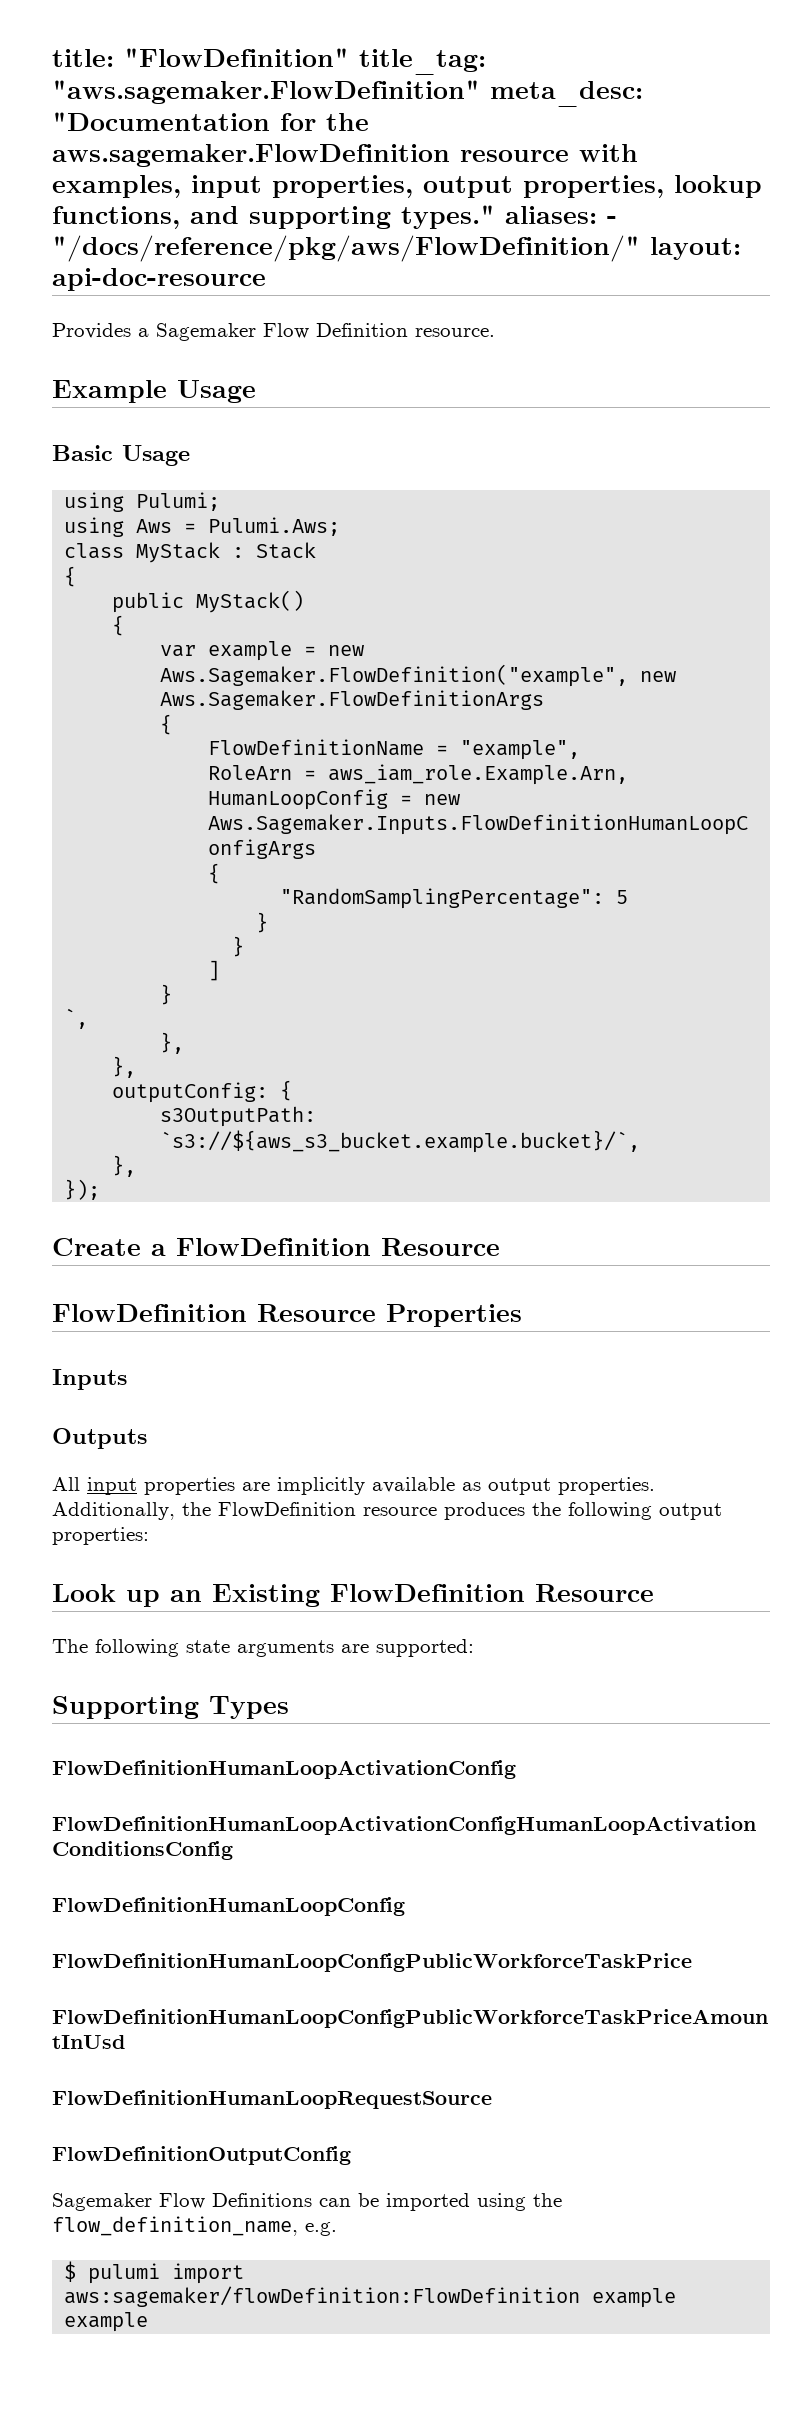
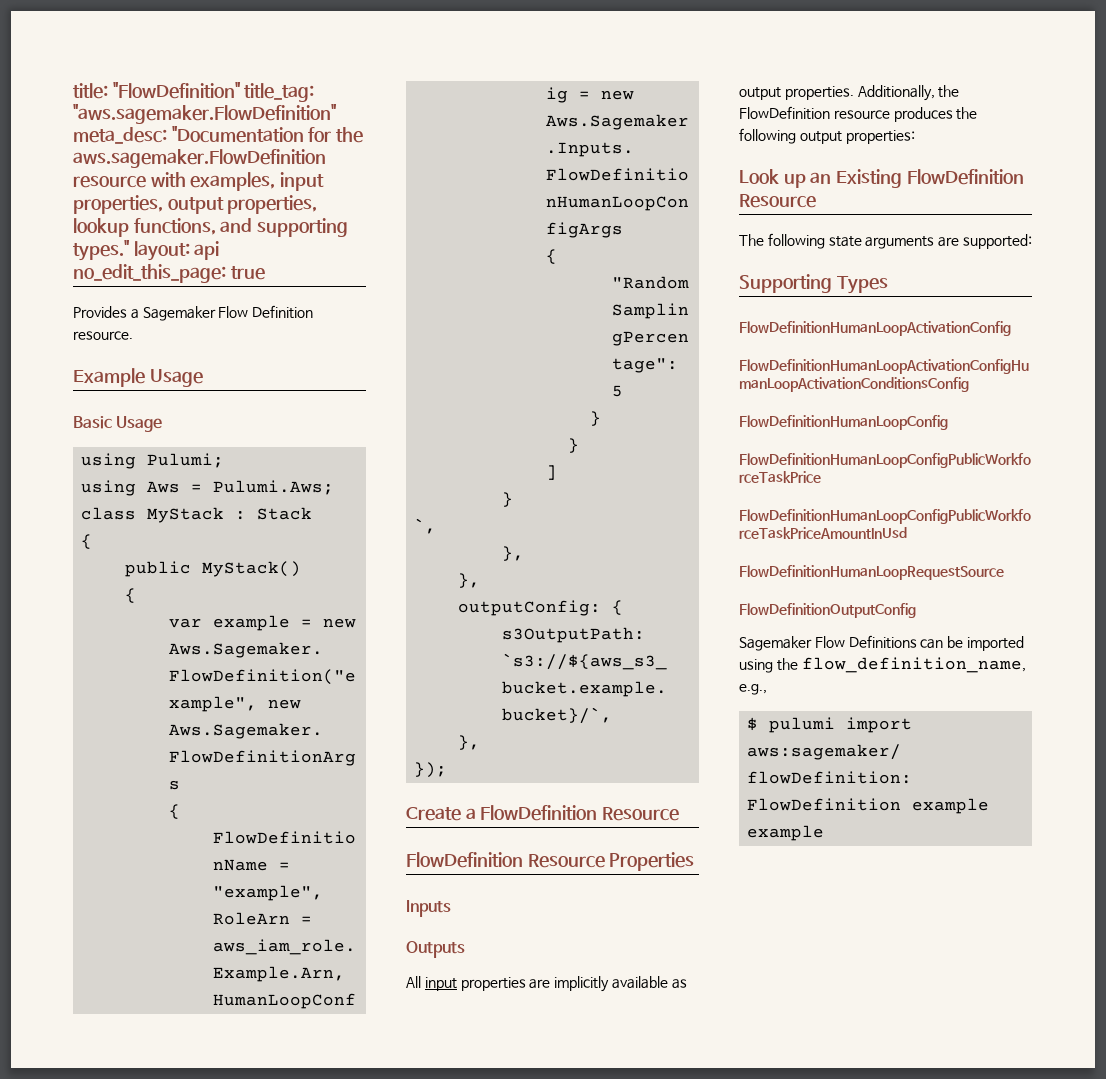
- title: "FlowDefinition" title_tag: "aws.sagemaker.FlowDefinition" meta_desc: "Documentation for the aws.sagemaker.FlowDefinition resource with examples, input properties, output properties, lookup functions, and supporting types." aliases: - "/docs/reference/pkg/aws/FlowDefinition/" layout: api-doc-resource
+ title: "FlowDefinition" title_tag: "aws.sagemaker.FlowDefinition" meta_desc: "Documentation for the aws.sagemaker.FlowDefinition resource with examples, input properties, output properties, lookup functions, and supporting types." layout: api no_edit_this_page: true
- Sagemaker Flow Definitions can be imported using the flow_definition_name, e.g.
+ Sagemaker Flow Definitions can be imported using the flow_definition_name, e.g.,

